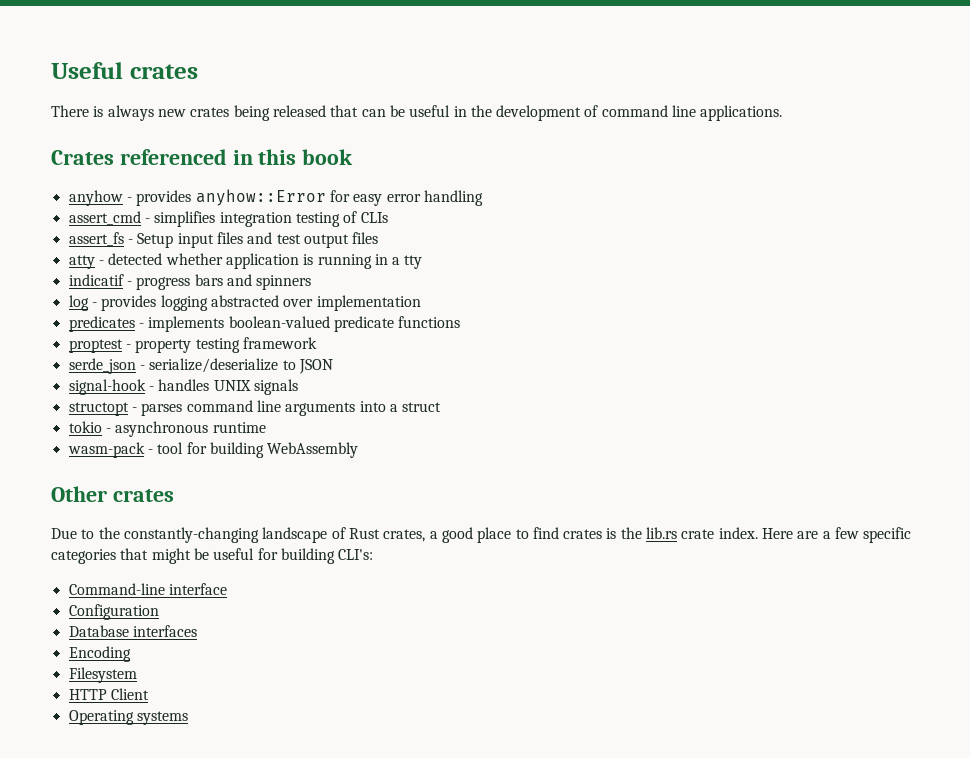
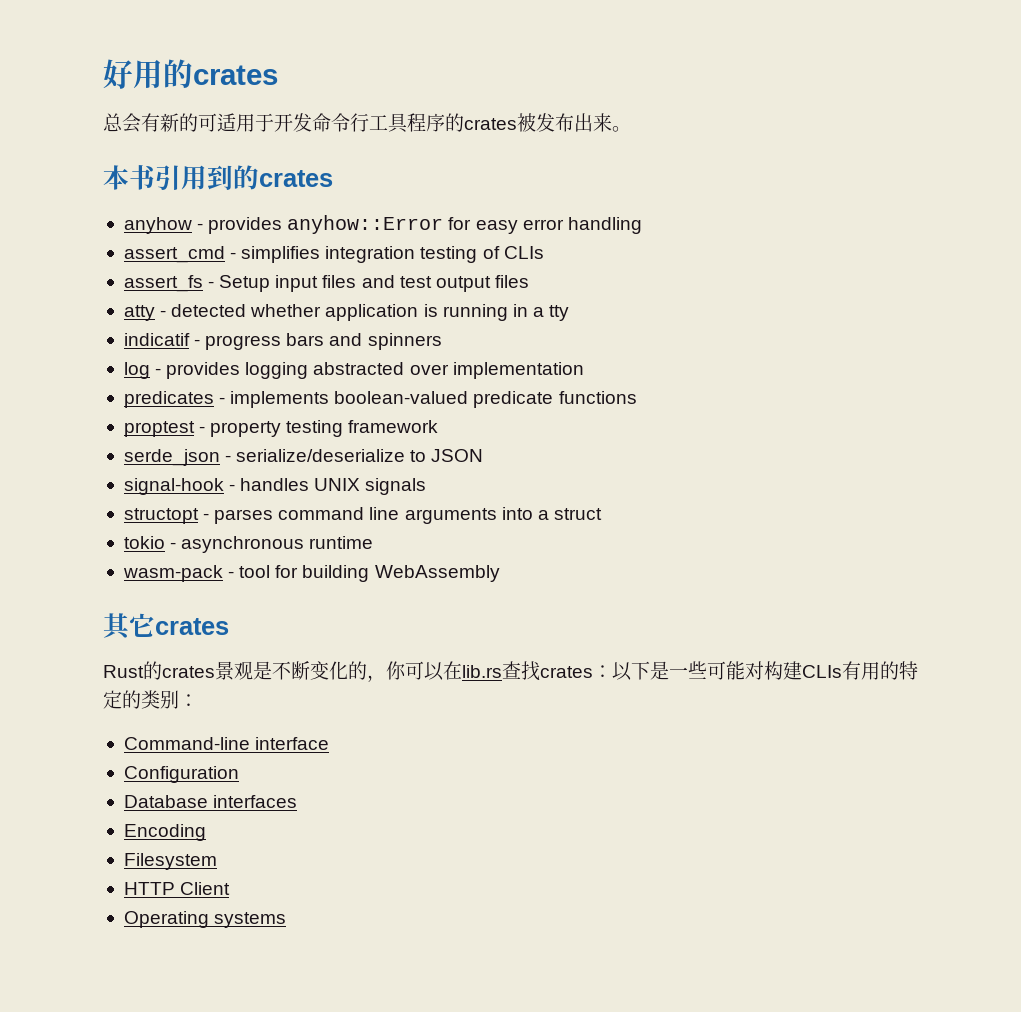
- Useful crates
- There is always new crates being released that can be useful in the development of command line applications.
- Crates referenced in this book
+ 好用的crates
+ 总会有新的可适用于开发命令行工具程序的crates被发布出来。
+ 本书引用到的crates
- Other crates
- Due to the constantly-changing landscape of Rust crates, a good place to find crates is the lib.rs crate index. Here are a few specific categories that might be useful for building CLI's:
+ 其它crates
+ Rust的crates景观是不断变化的，你可以在lib.rs查找crates：以下是一些可能对构建CLIs有用的特定的类别：

